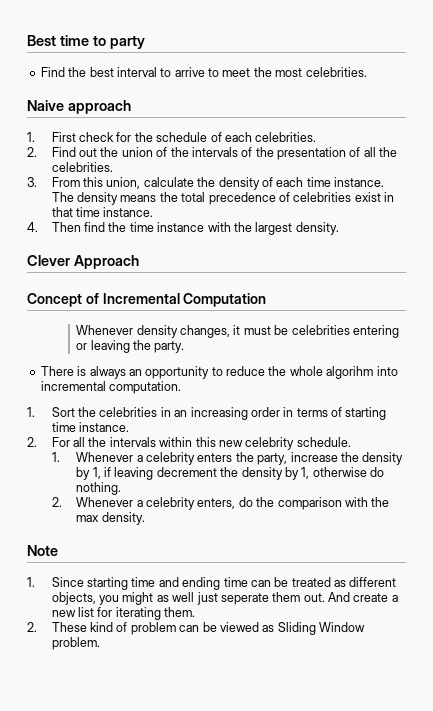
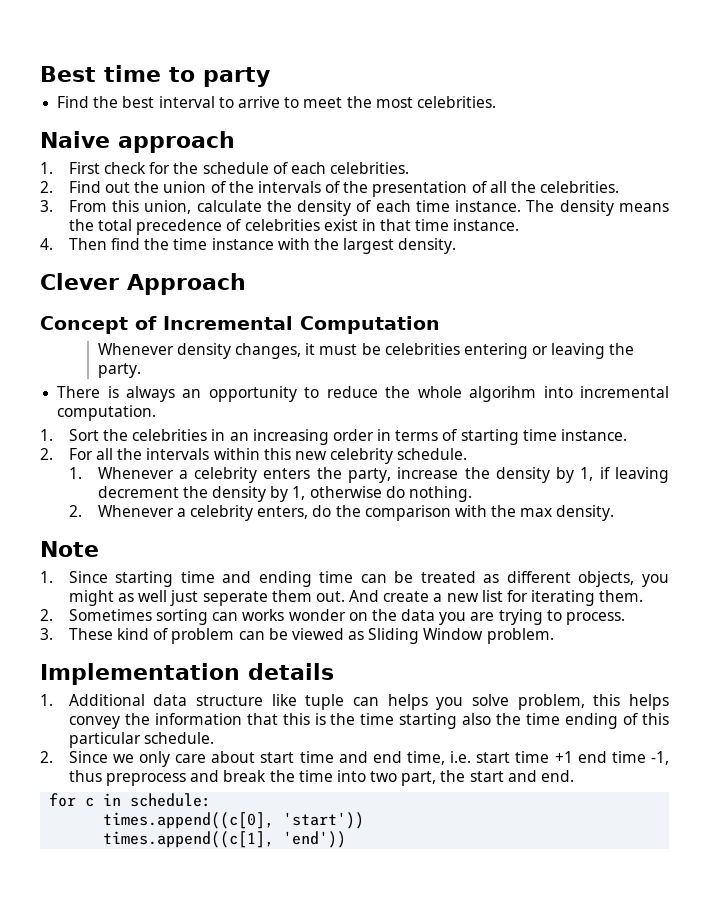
- 2. These kind of problem can be viewed as Sliding Window problem.
+ 2. Sometimes sorting can works wonder on the data you are trying to process.
+ 3. These kind of problem can be viewed as Sliding Window problem.
+ Implementation details
+ 1. Additional data structure like tuple can helps you solve problem, this helps convey the information that this is the time starting also the time ending of this particular schedule.
+ 2. Since we only care about start time and end time, i.e. start time +1 end time -1, thus preprocess and break the time into two part, the start and end.
+ for c in schedule:
+ times.append((c[0], 'start'))
+ times.append((c[1], 'end'))

